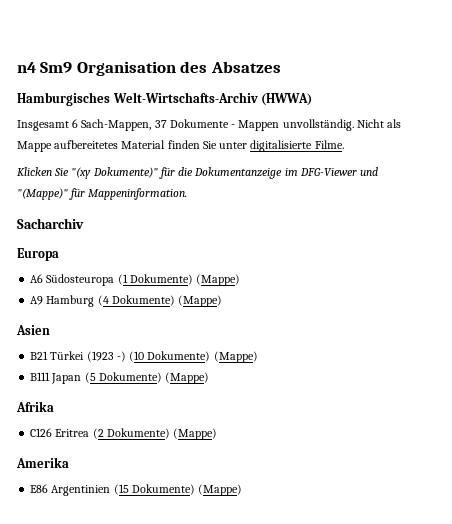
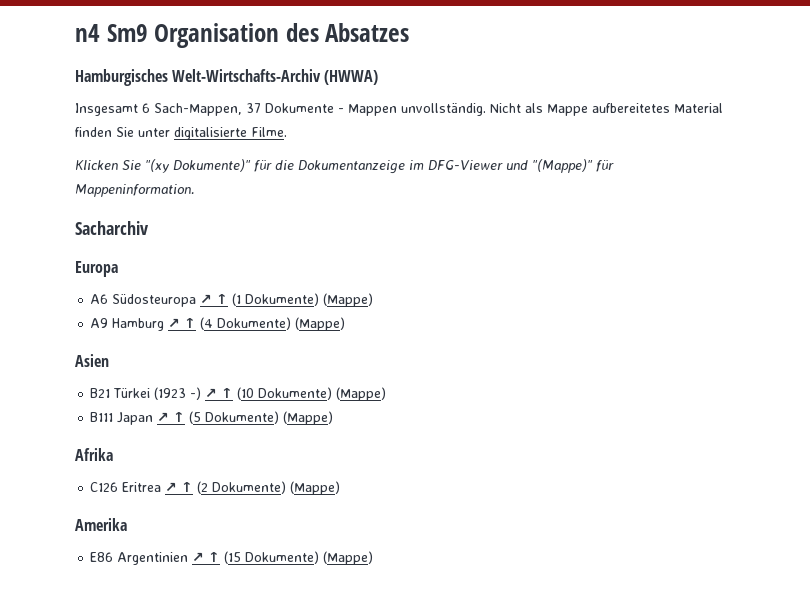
- A6 Südosteuropa (1 Dokumente) (Mappe)
+ A6 Südosteuropa ↗ ↑ (1 Dokumente) (Mappe)
- A9 Hamburg (4 Dokumente) (Mappe)
+ A9 Hamburg ↗ ↑ (4 Dokumente) (Mappe)
- B21 Türkei (1923 -) (10 Dokumente) (Mappe)
+ B21 Türkei (1923 -) ↗ ↑ (10 Dokumente) (Mappe)
- B111 Japan (5 Dokumente) (Mappe)
+ B111 Japan ↗ ↑ (5 Dokumente) (Mappe)
- C126 Eritrea (2 Dokumente) (Mappe)
+ C126 Eritrea ↗ ↑ (2 Dokumente) (Mappe)
- E86 Argentinien (15 Dokumente) (Mappe)
+ E86 Argentinien ↗ ↑ (15 Dokumente) (Mappe)

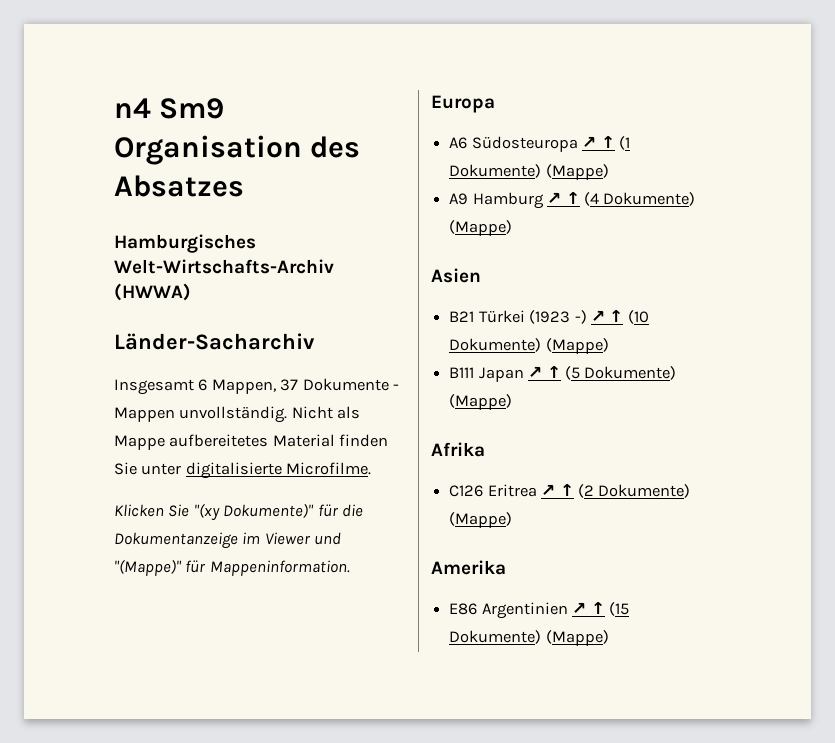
+ Länder-Sacharchiv
- Insgesamt 6 Sach-Mappen, 37 Dokumente - Mappen unvollständig.
+ Insgesamt 6 Mappen, 37 Dokumente - Mappen unvollständig.
- Nicht als Mappe aufbereitetes Material finden Sie unter digitalisierte Filme.
+ Nicht als Mappe aufbereitetes Material finden Sie unter digitalisierte Microfilme.
- Klicken Sie "(xy Dokumente)" für die Dokumentanzeige im DFG-Viewer und "(Mappe)" für Mappeninformation.
+ Klicken Sie "(xy Dokumente)" für die Dokumentanzeige im Viewer und "(Mappe)" für Mappeninformation.
- Sacharchiv

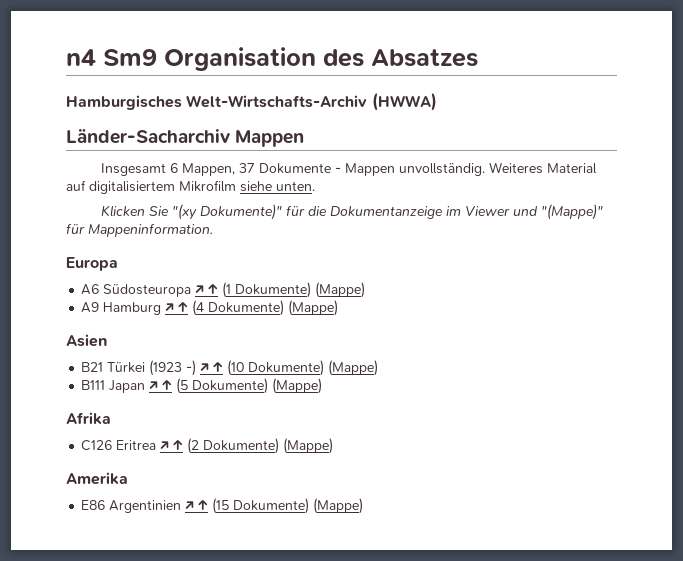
- Länder-Sacharchiv
+ Länder-Sacharchiv Mappen
- Nicht als Mappe aufbereitetes Material finden Sie unter digitalisierte Microfilme.
+ Weiteres Material auf digitalisiertem Mikrofilm siehe unten.

